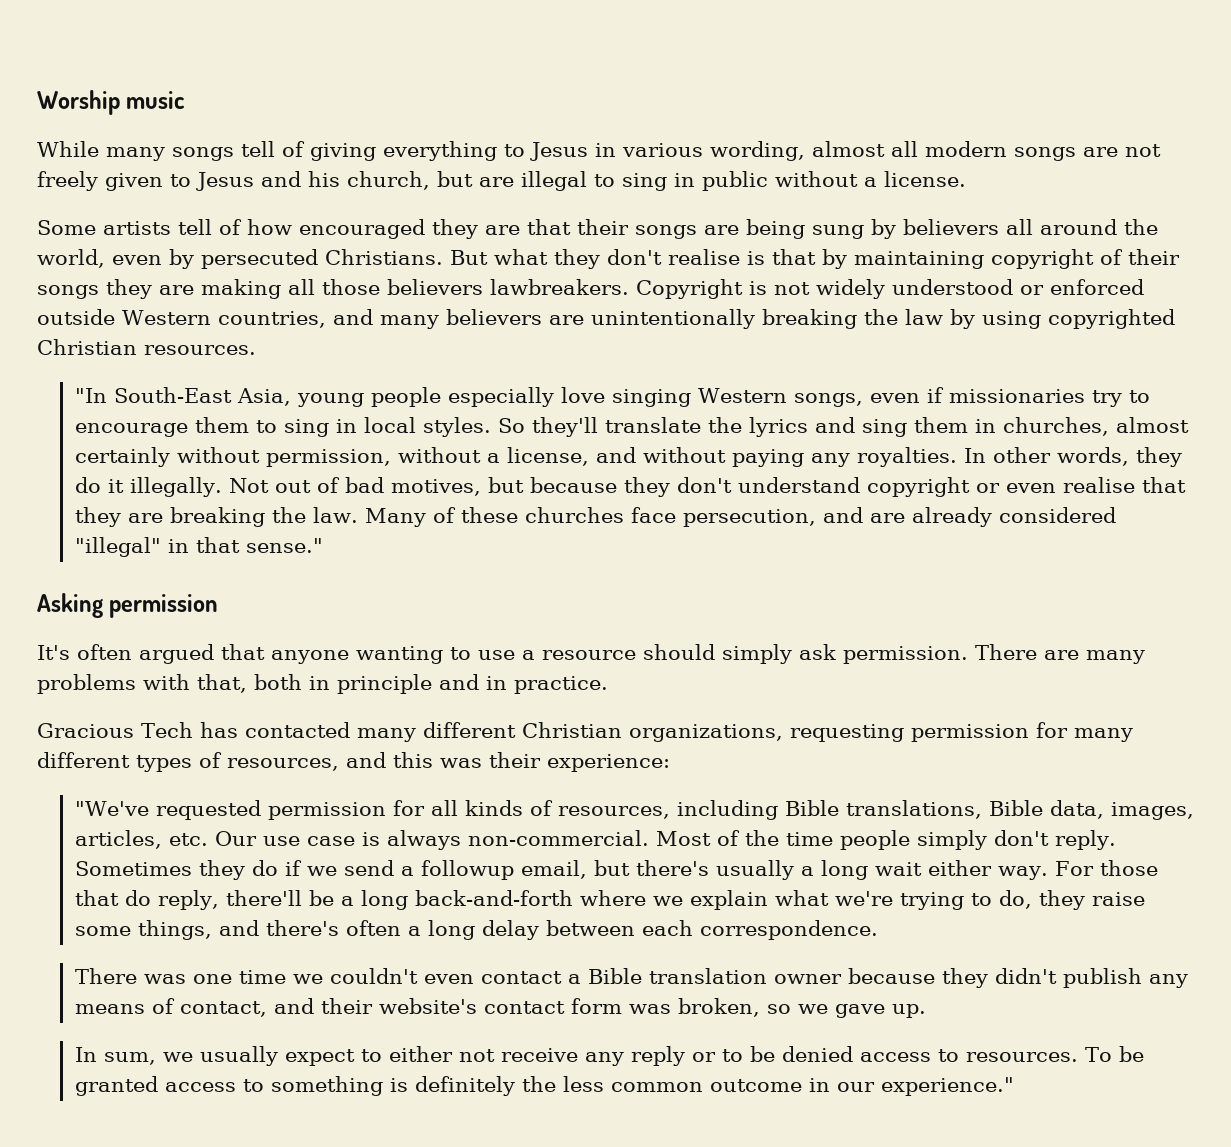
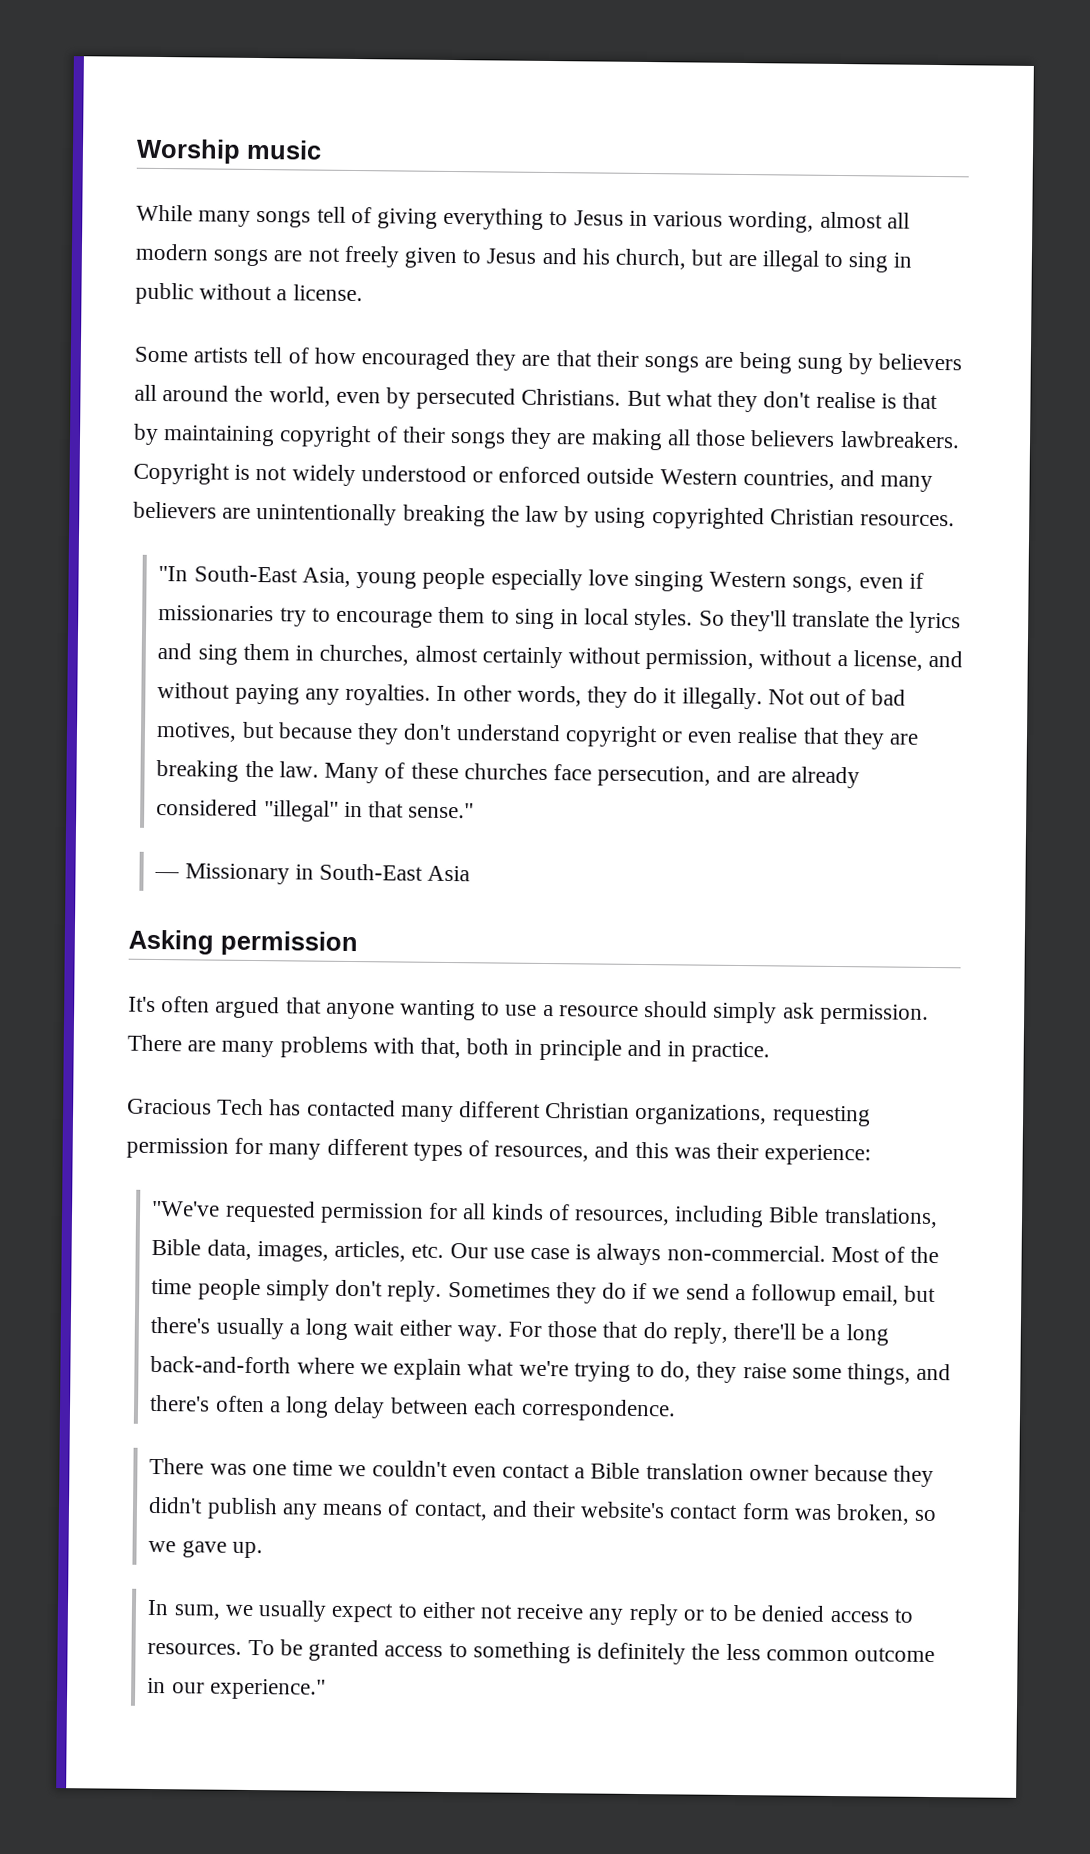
+ — Missionary in South-East Asia

